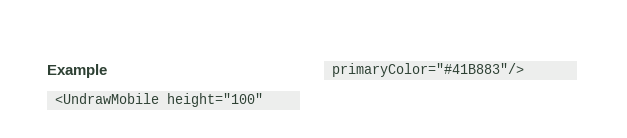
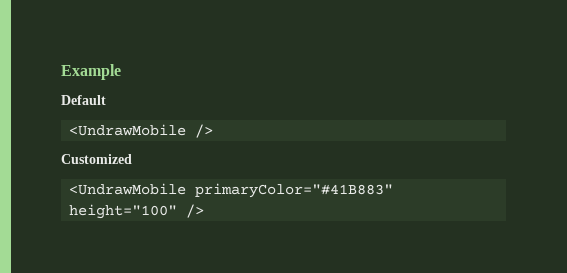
- <UndrawMobile height="100" primaryColor="#41B883"/>
+ Default
+ <UndrawMobile />
+ Customized
+ <UndrawMobile primaryColor="#41B883" height="100" />

